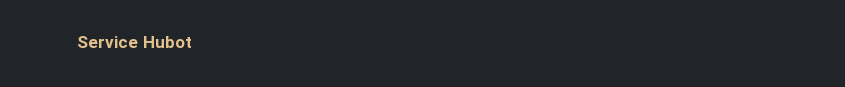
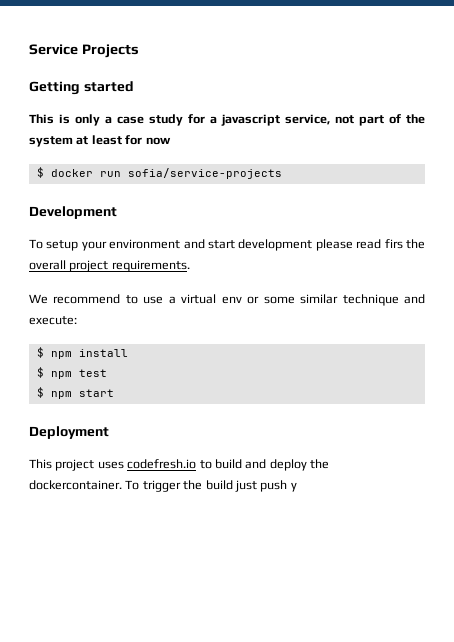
- Service Hubot
+ Service Projects
+ Getting started
+ This is only a case study for a javascript service, not part of the system at least for now
+ $ docker run sofia/service-projects
+ Development
+ To setup your environment and start development please read firs the overall project requirements.
+ We recommend to use a virtual env or some similar technique and execute:
+ $ npm install
+ $ npm test
+ $ npm start
+ Deployment
+ This project uses codefresh.io to build and deploy the dockercontainer. To trigger the build just push y

